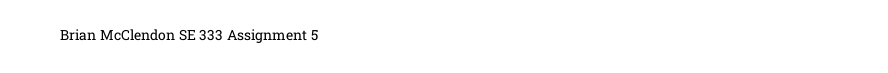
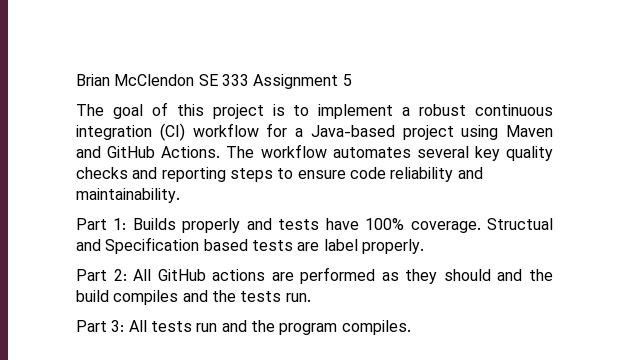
+ The goal of this project is to implement a robust continuous integration (CI) workflow for a Java-based project using Maven and GitHub Actions. The workflow automates several key quality checks and reporting steps to ensure code reliability and maintainability.
+ Part 1: Builds properly and tests have 100% coverage. Structual and Specification based tests are label properly.
+ Part 2: All GitHub actions are performed as they should and the build compiles and the tests run.
+ Part 3: All tests run and the program compiles.

